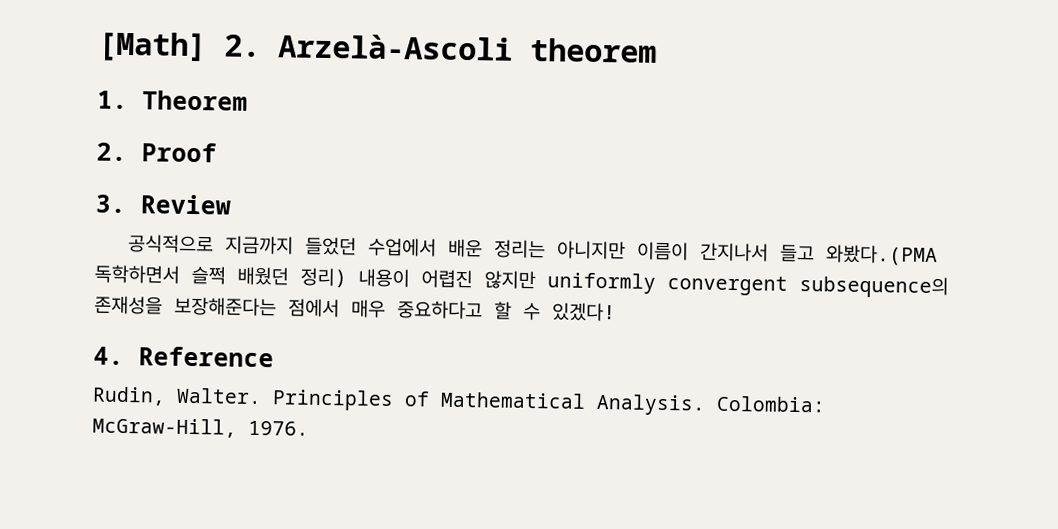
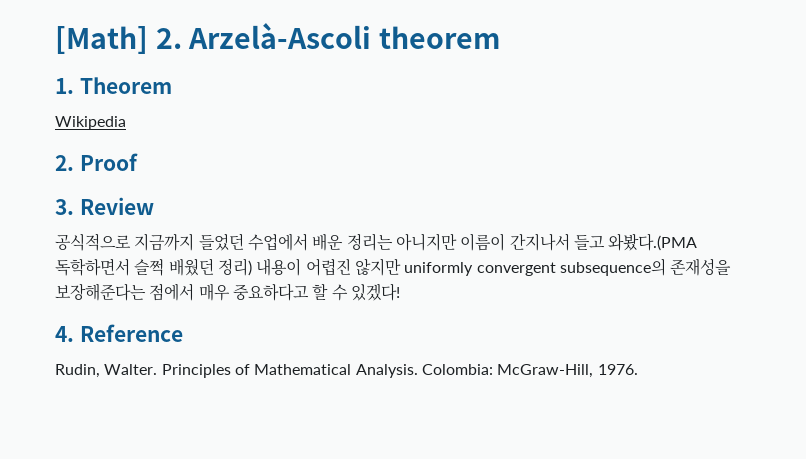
+ Wikipedia

